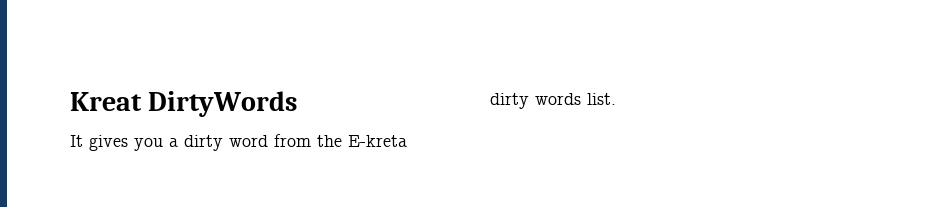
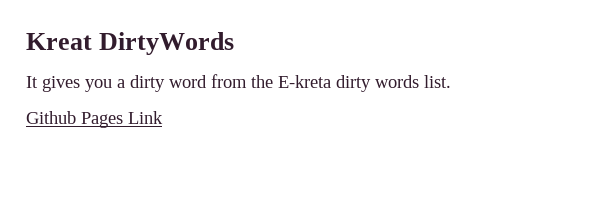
+ Github Pages Link

